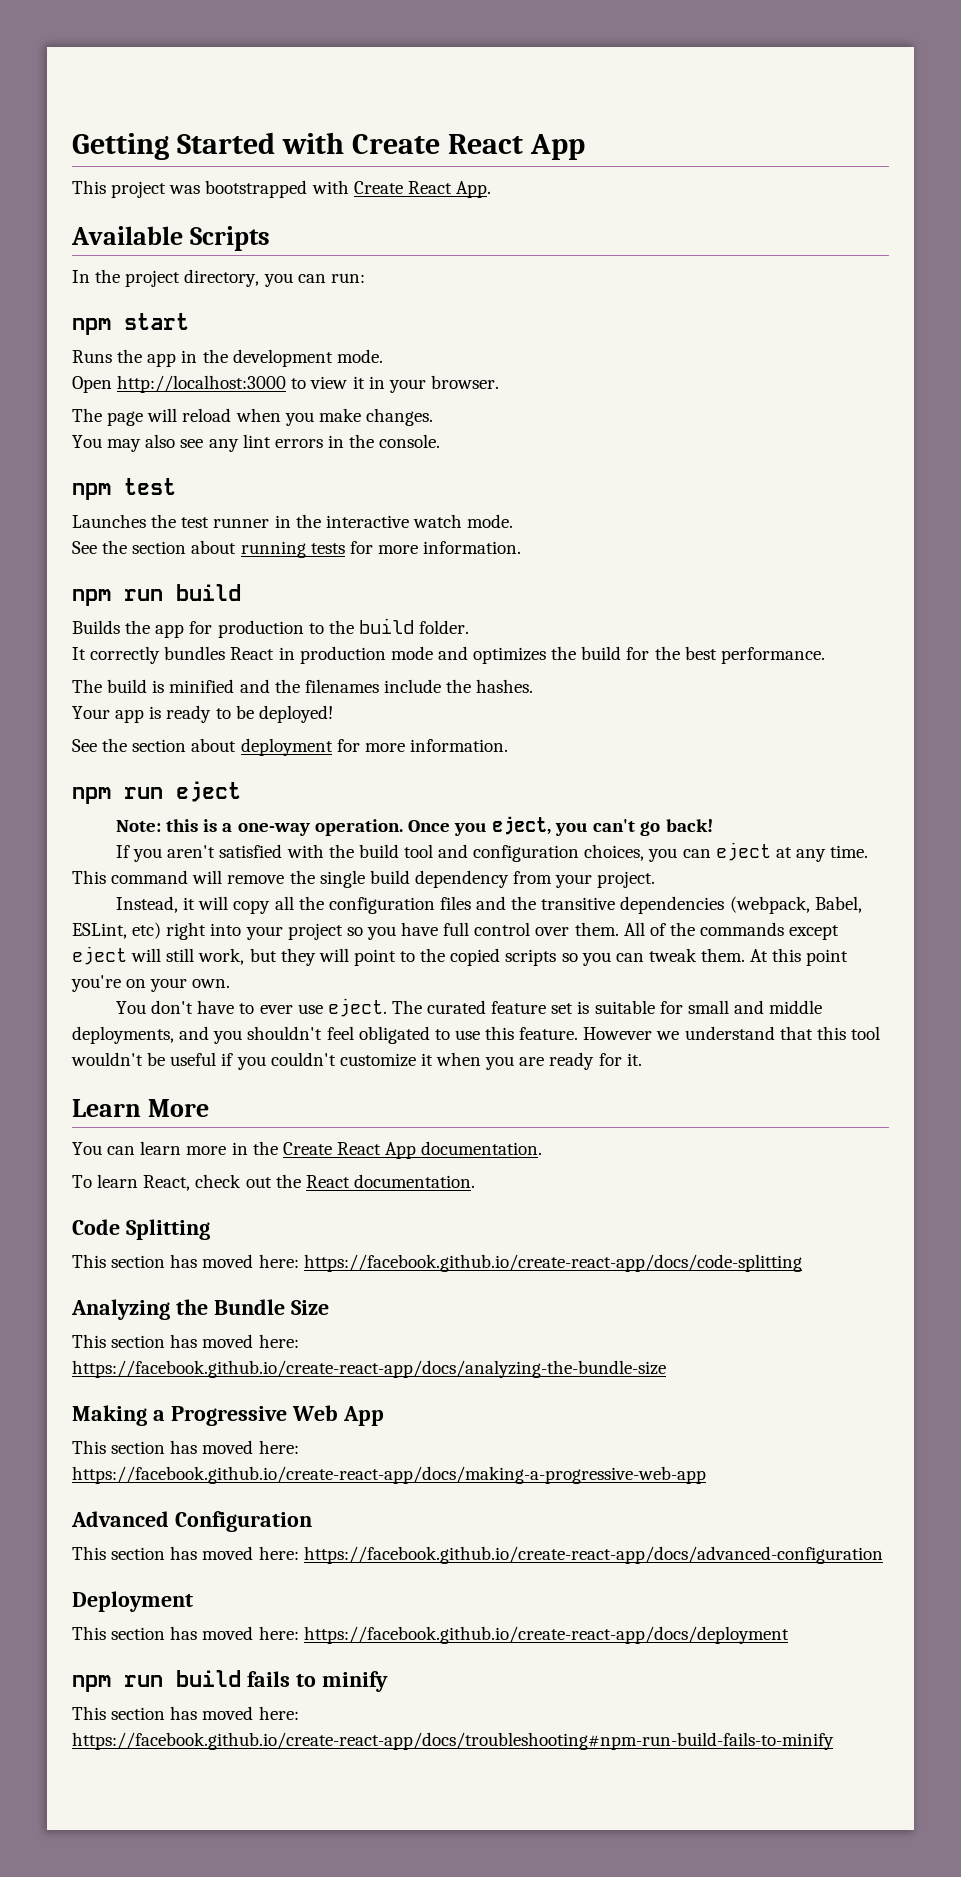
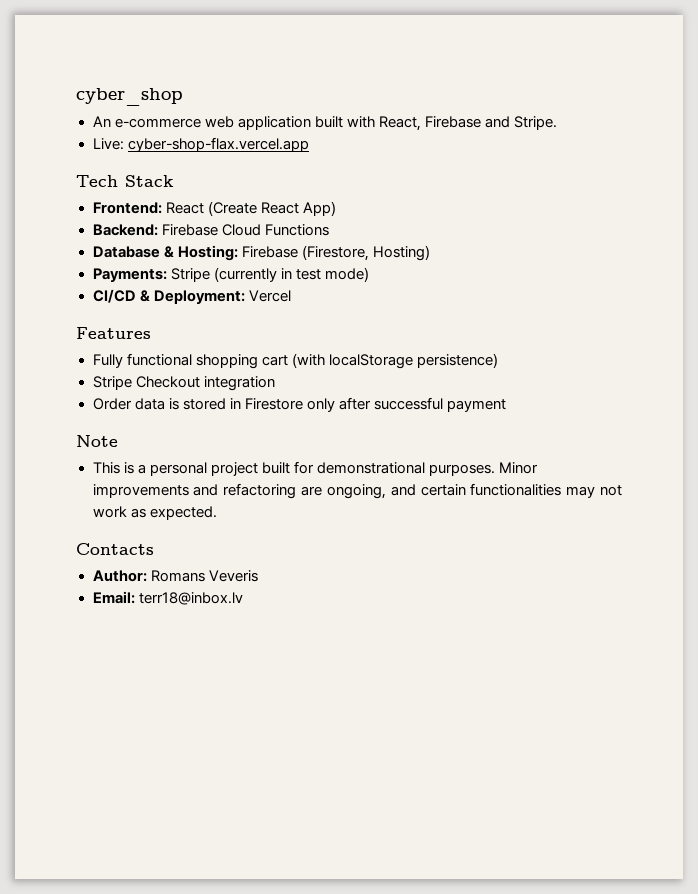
- Getting Started with Create React App
- This project was bootstrapped with Create React App.
- Available Scripts
- In the project directory, you can run:
- npm start
- Runs the app in the development mode.
- Open http://localhost:3000 to view it in your browser.
- The page will reload when you make changes.
- You may also see any lint errors in the console.
- npm test
- Launches the test runner in the interactive watch mode.
- See the section about running tests for more information.
- npm run build
- Builds the app for production to the build folder.
- It correctly bundles React in production mode and optimizes the build for the best performance.
- The build is minified and the filenames include the hashes.
- Your app is ready to be deployed!
- See the section about deployment for more information.
- npm run eject
- Note: this is a one-way operation. Once you eject, you can't go back!
- If you aren't satisfied with the build tool and configuration choices, you can eject at any time. This command will remove the single build dependency from your project.
- Instead, it will copy all the configuration files and the transitive dependencies (webpack, Babel, ESLint, etc) right into your project so you have full control over them. All of the commands except eject will still work, but they will point to the copied scripts so you can tweak them. At this point you're on your own.
- You don't have to ever use eject. The curated feature set is suitable for small and middle deployments, and you shouldn't feel obligated to use this feature. However we understand that this tool wouldn't be useful if you couldn't customize it when you are ready for it.
- Learn More
- You can learn more in the Create React App documentation.
- To learn React, check out the React documentation.
- Code Splitting
- This section has moved here: https://facebook.github.io/create-react-app/docs/code-splitting
- Analyzing the Bundle Size
- This section has moved here: https://facebook.github.io/create-react-app/docs/analyzing-the-bundle-size
- Making a Progressive Web App
- This section has moved here: https://facebook.github.io/create-react-app/docs/making-a-progressive-web-app
- Advanced Configuration
- This section has moved here: https://facebook.github.io/create-react-app/docs/advanced-configuration
- Deployment
- This section has moved here: https://facebook.github.io/create-react-app/docs/deployment
- npm run build fails to minify
- This section has moved here: https://facebook.github.io/create-react-app/docs/troubleshooting#npm-run-build-fails-to-minify
+ cyber_shop
+ An e-commerce web application built with React, Firebase and Stripe.
+ Live: cyber-shop-flax.vercel.app
+ Tech Stack
+ Frontend: React (Create React App)
+ Backend: Firebase Cloud Functions
+ Database & Hosting: Firebase (Firestore, Hosting)
+ Payments: Stripe (currently in test mode)
+ CI/CD & Deployment: Vercel
+ Features
+ Fully functional shopping cart (with localStorage persistence)
+ Stripe Checkout integration
+ Order data is stored in Firestore only after successful payment
+ Note
+ This is a personal project built for demonstrational purposes. Minor improvements and refactoring are ongoing, and certain functionalities may not work as expected.
+ Contacts
+ Author: Romans Veveris
+ Email: terr18@inbox.lv

